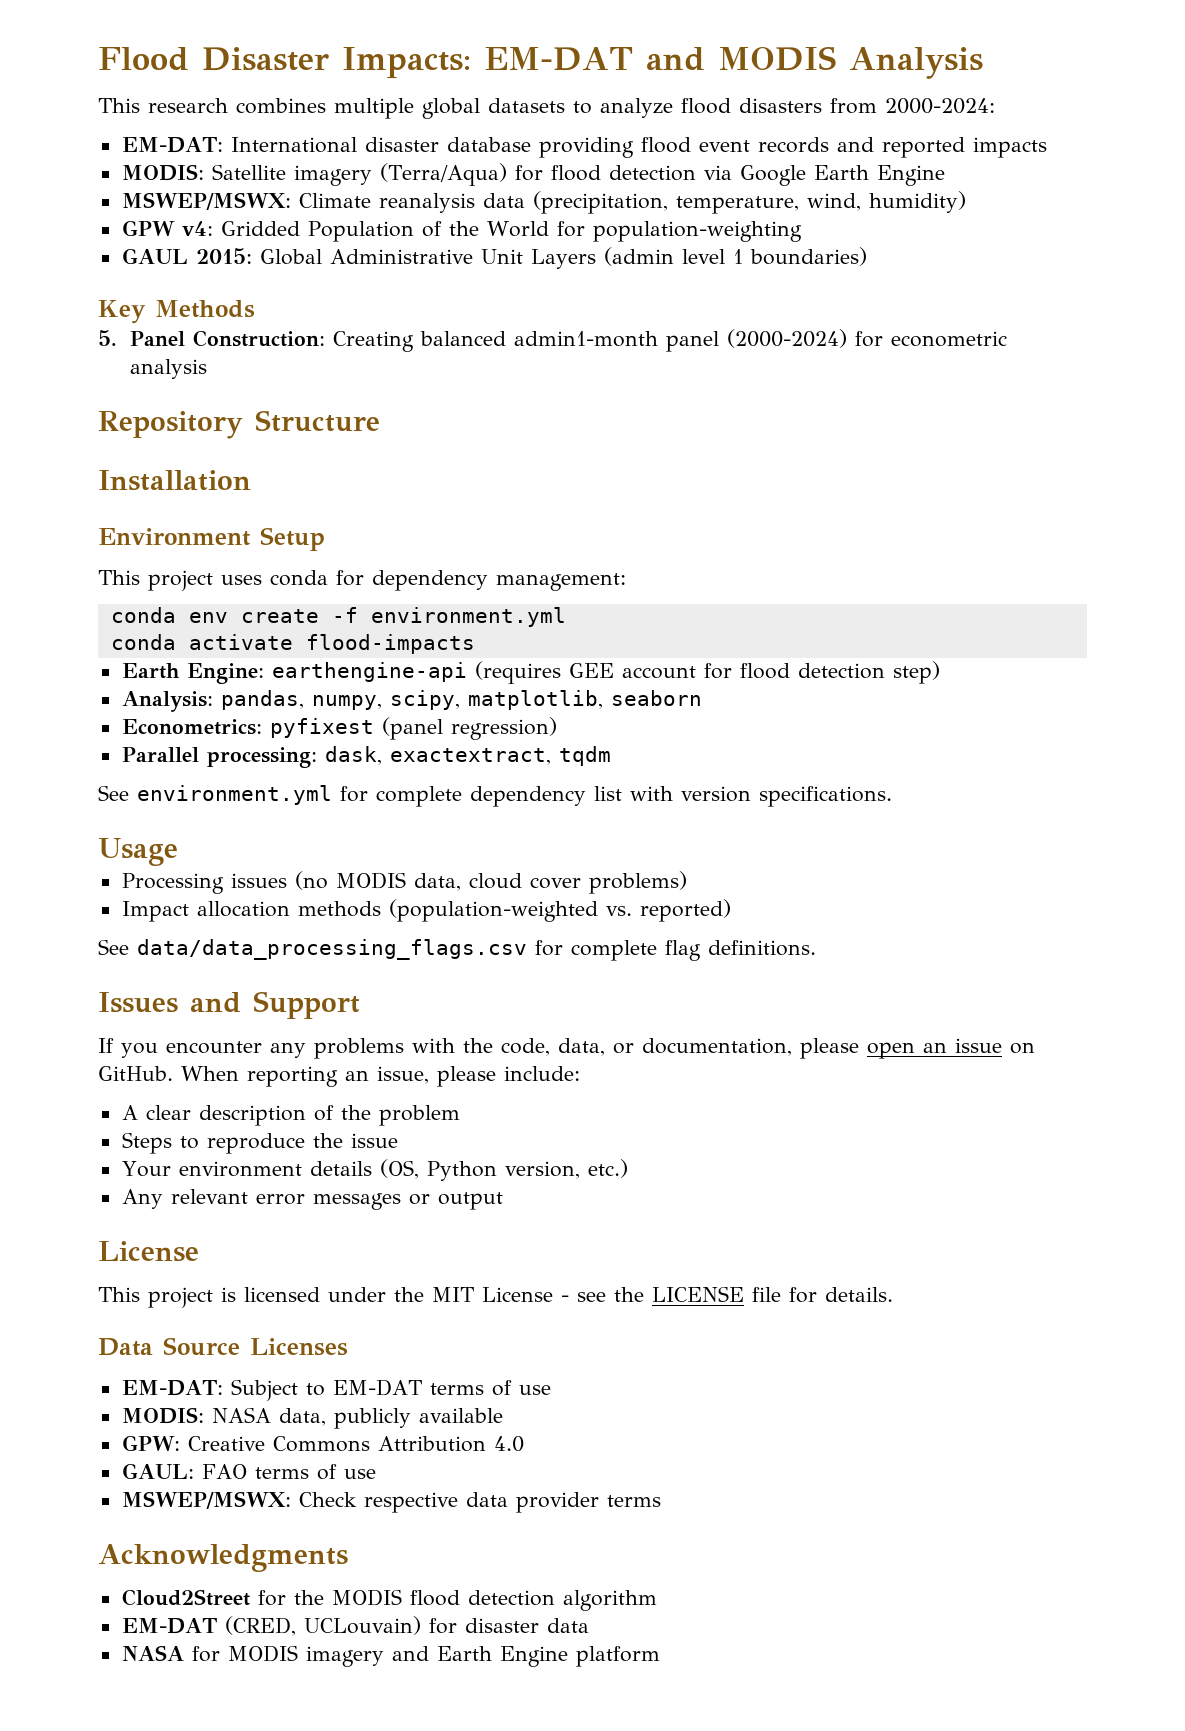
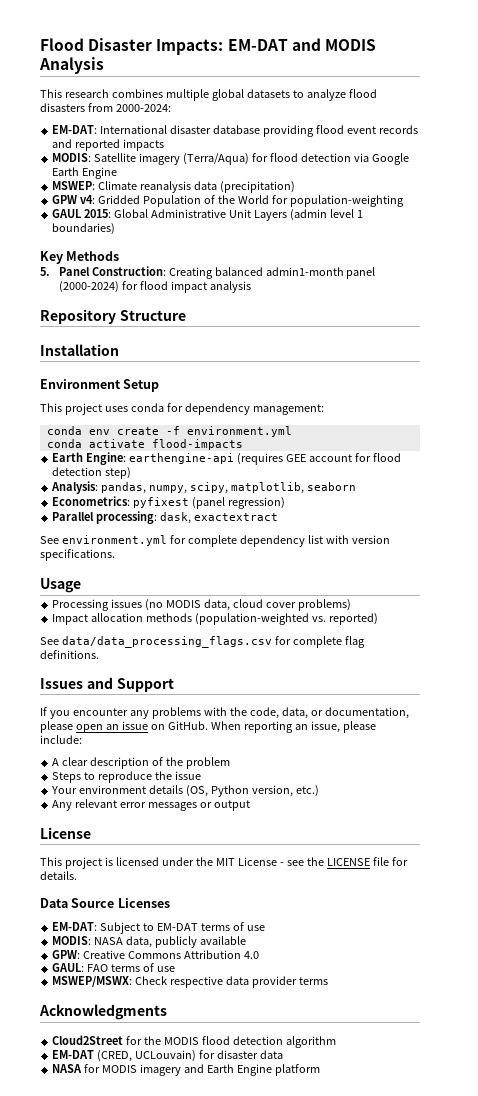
- MSWEP/MSWX: Climate reanalysis data (precipitation, temperature, wind, humidity)
+ MSWEP: Climate reanalysis data (precipitation)
- 5. Panel Construction: Creating balanced admin1-month panel (2000-2024) for econometric analysis
+ 5. Panel Construction: Creating balanced admin1-month panel (2000-2024) for flood impact analysis
- Parallel processing: dask, exactextract, tqdm
+ Parallel processing: dask, exactextract

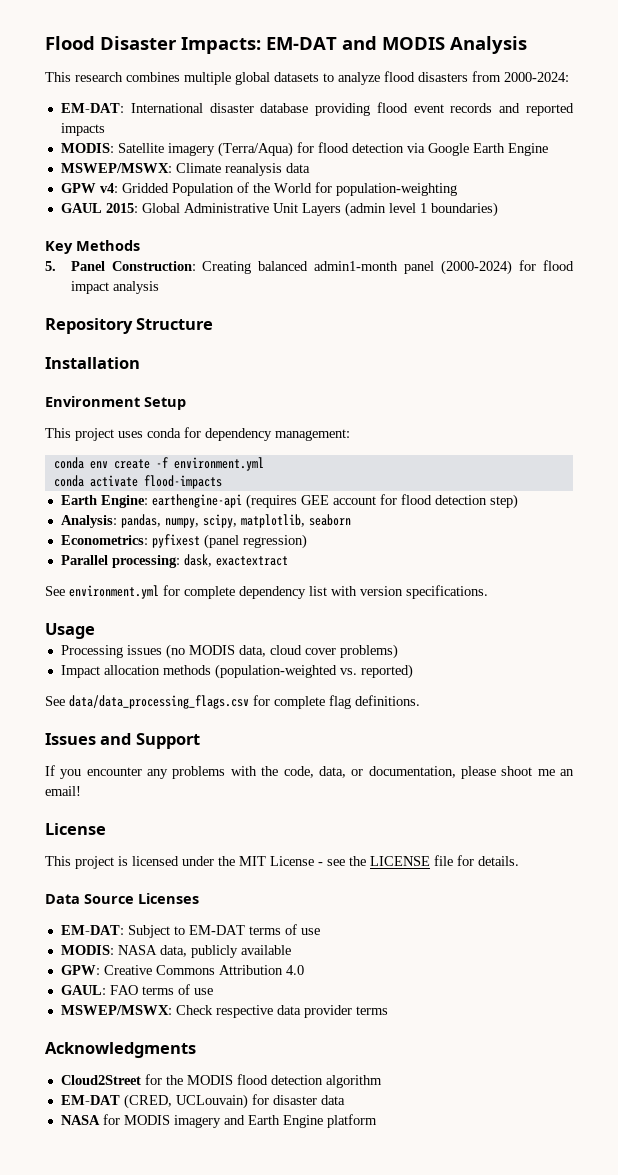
- MSWEP: Climate reanalysis data (precipitation)
+ MSWEP/MSWX: Climate reanalysis data
- If you encounter any problems with the code, data, or documentation, please open an issue on GitHub. When reporting an issue, please include:
- A clear description of the problem
- Steps to reproduce the issue
- Your environment details (OS, Python version, etc.)
- Any relevant error messages or output
+ If you encounter any problems with the code, data, or documentation, please shoot me an email!

